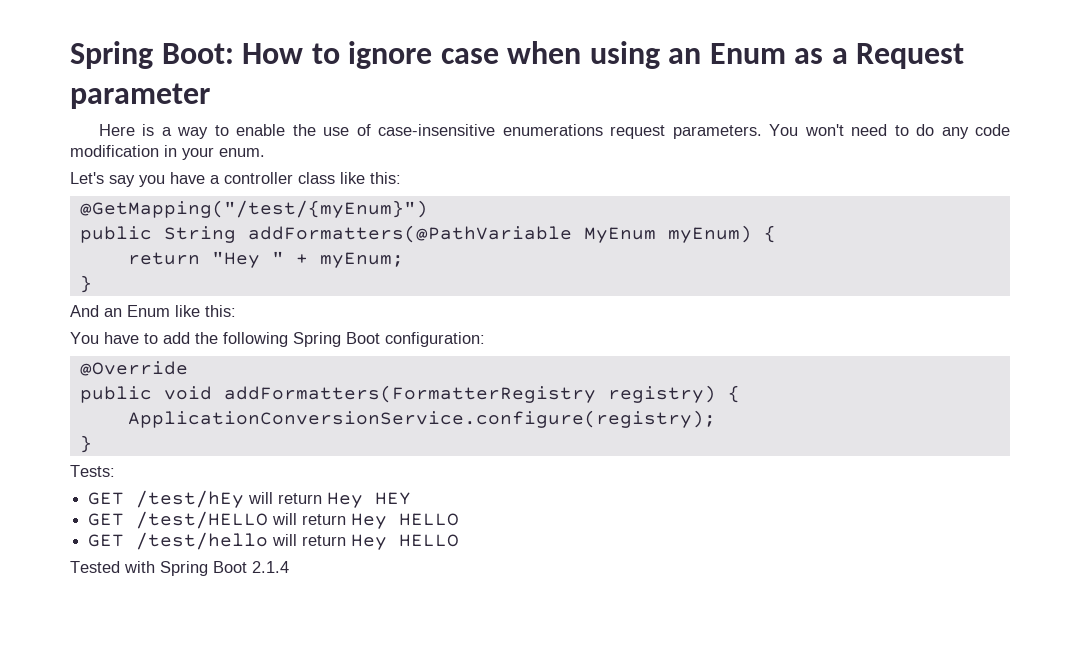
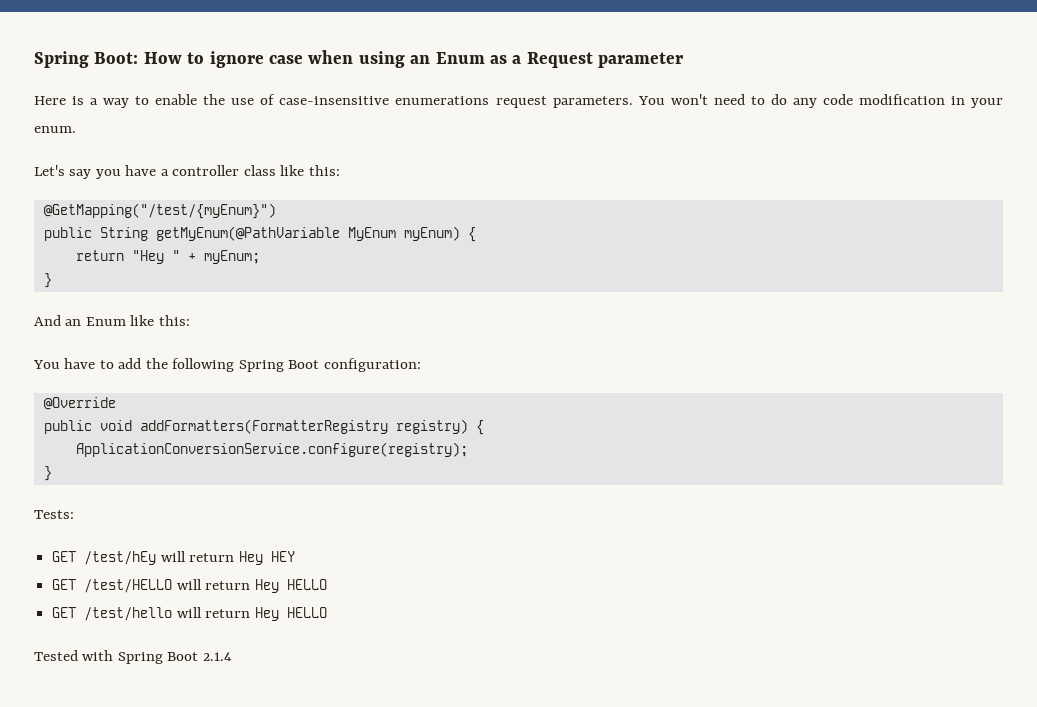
- public String addFormatters(@PathVariable MyEnum myEnum) {
+ public String getMyEnum(@PathVariable MyEnum myEnum) {

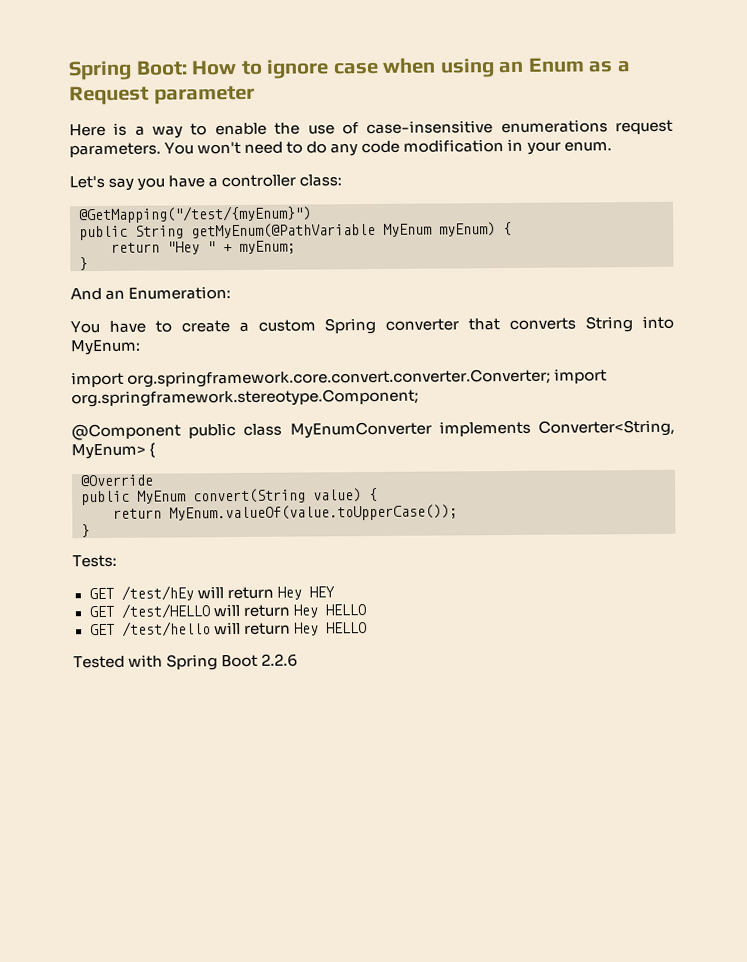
- Let's say you have a controller class like this:
+ Let's say you have a controller class:
- And an Enum like this:
+ And an Enumeration:
- You have to add the following Spring Boot configuration:
+ You have to create a custom Spring converter that converts String into MyEnum:
+ import org.springframework.core.convert.converter.Converter; import org.springframework.stereotype.Component;
+ @Component public class MyEnumConverter implements Converter<String, MyEnum> {
- public void addFormatters(FormatterRegistry registry) {
- ApplicationConversionService.configure(registry);
+ public MyEnum convert(String value) {
+ return MyEnum.valueOf(value.toUpperCase());
- Tested with Spring Boot 2.1.4
+ Tested with Spring Boot 2.2.6

